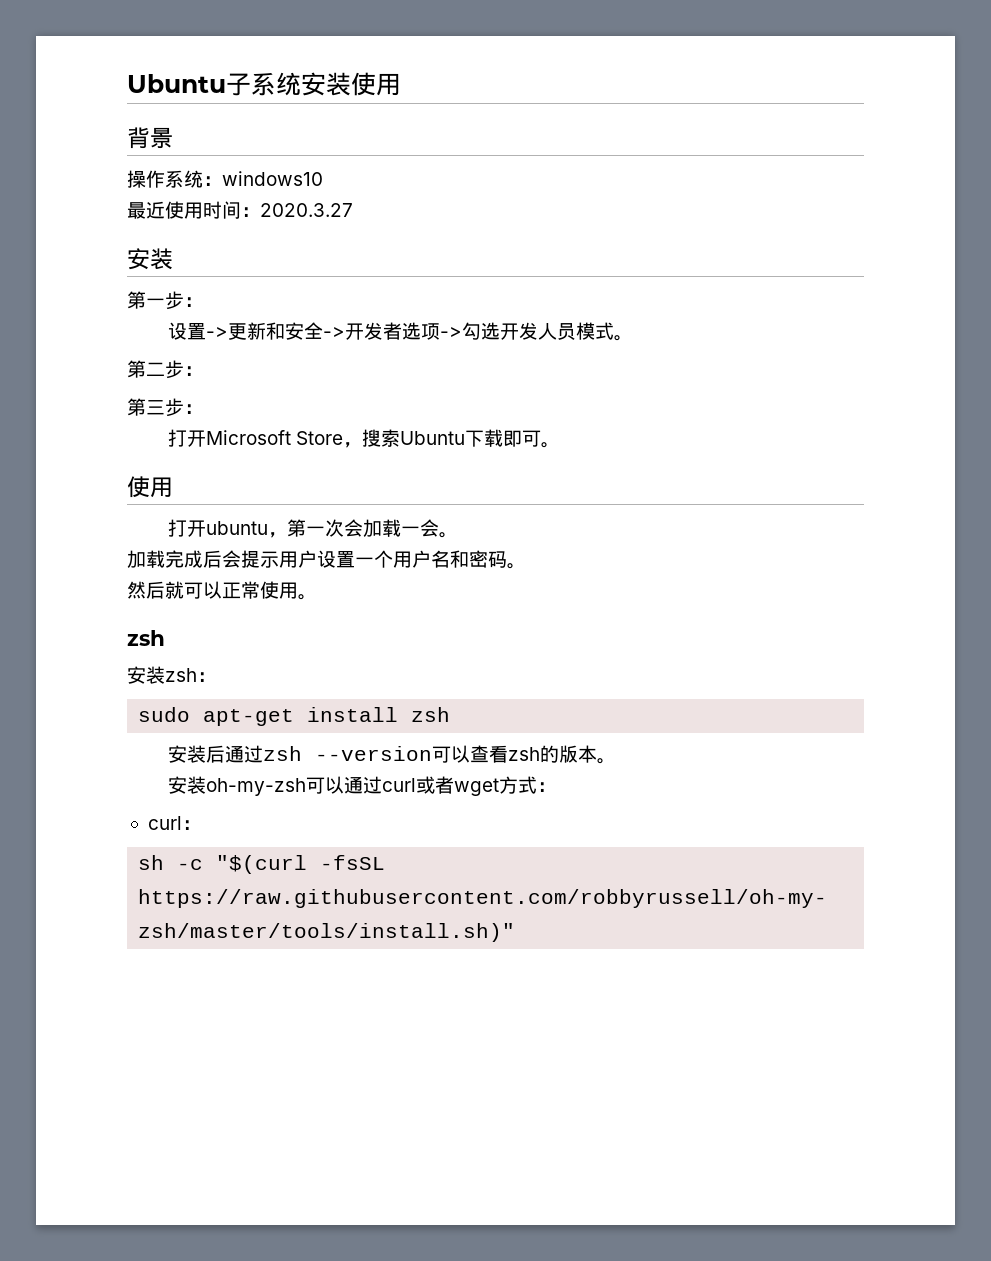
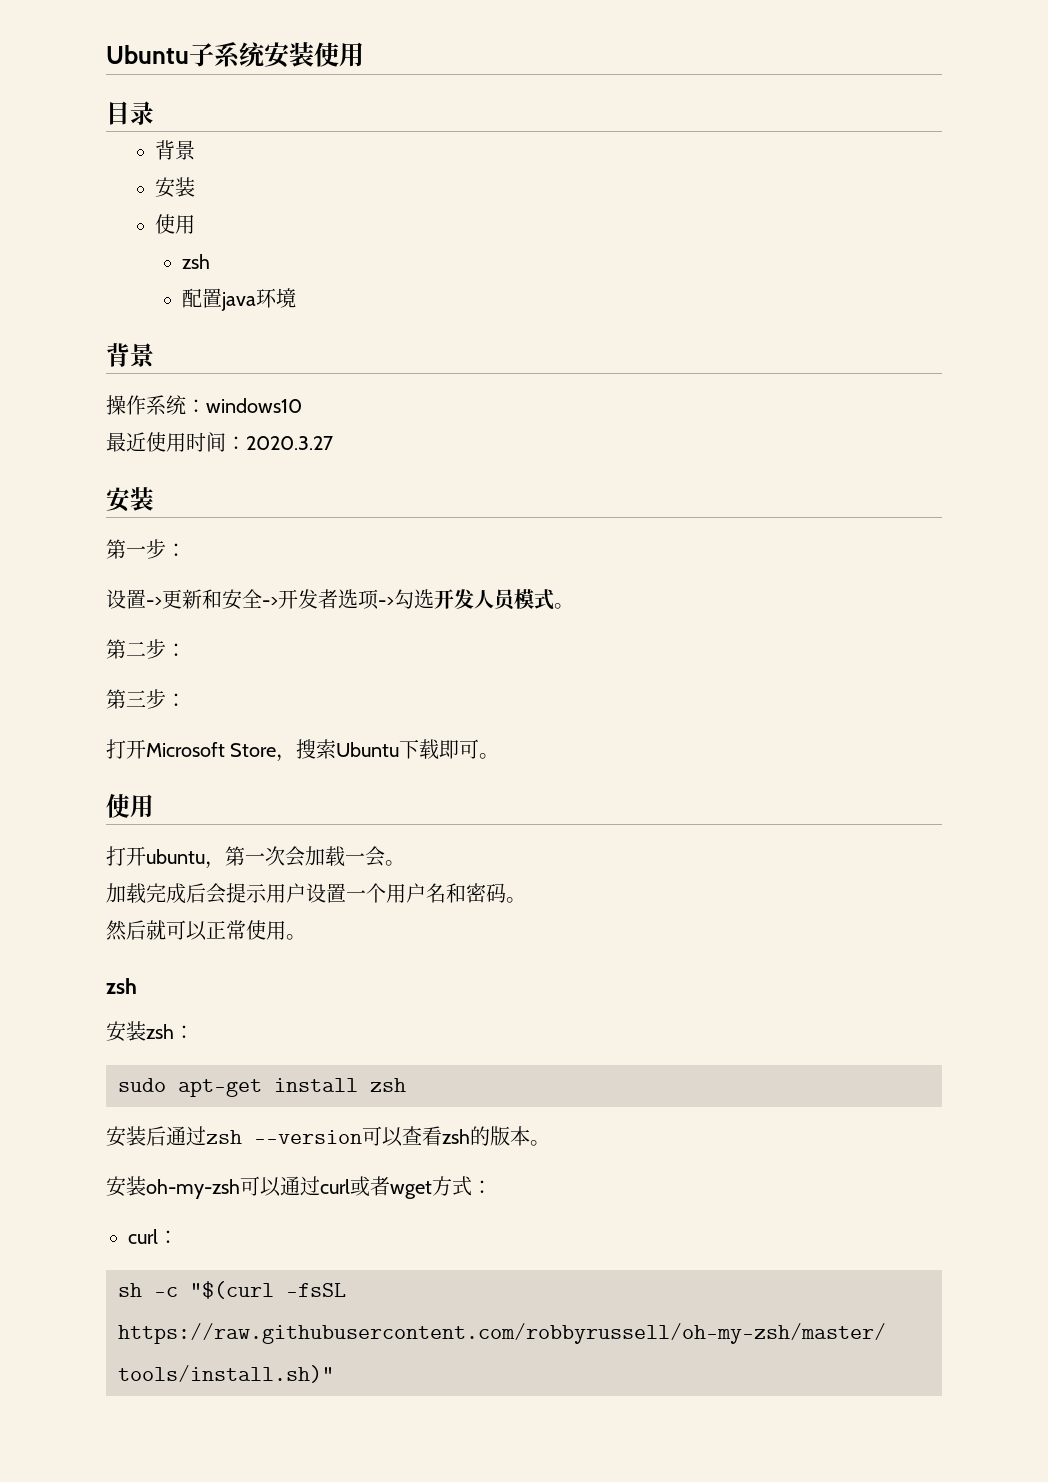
+ 目录
+ 背景
+ 安装
+ 使用
+ zsh
+ 配置java环境

